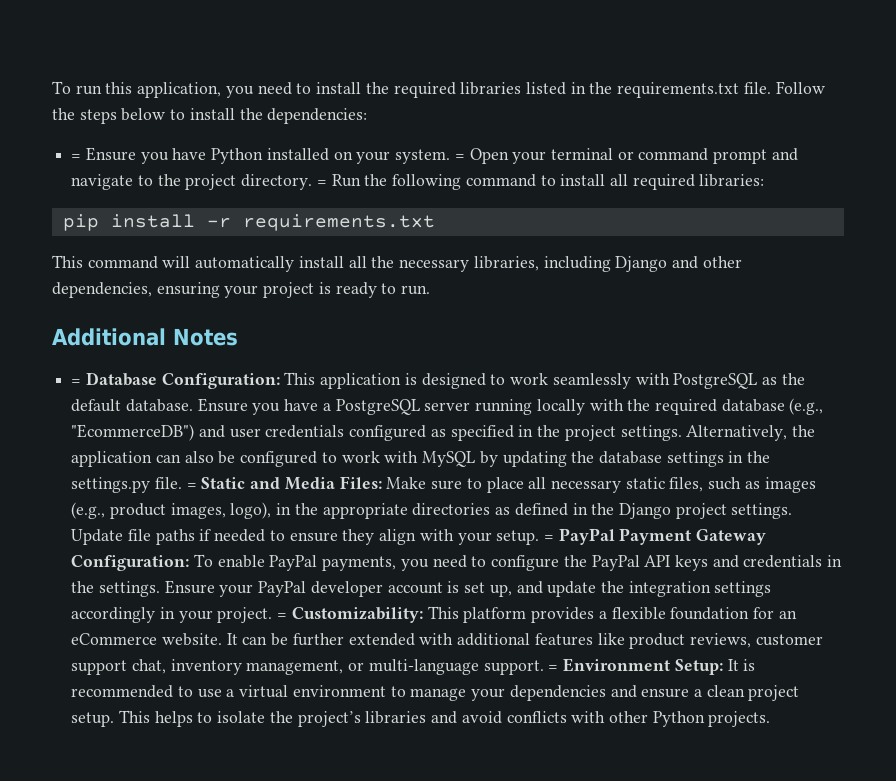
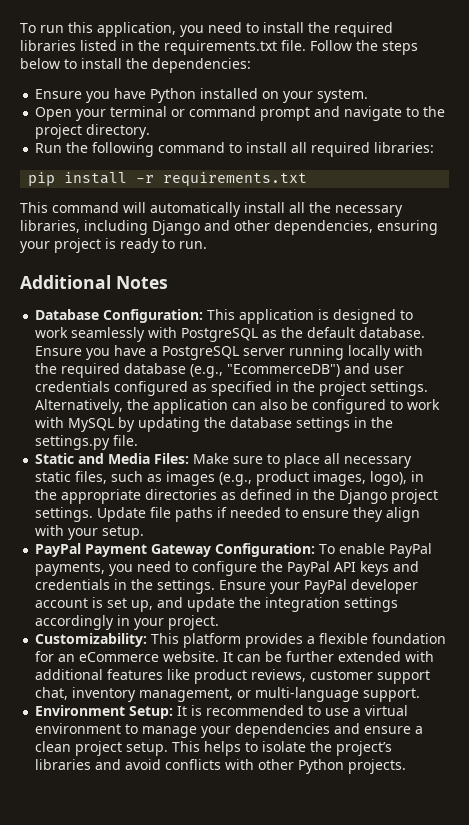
- = Ensure you have Python installed on your system. = Open your terminal or command prompt and navigate to the project directory. = Run the following command to install all required libraries:
+ Ensure you have Python installed on your system.
+ Open your terminal or command prompt and navigate to the project directory.
+ Run the following command to install all required libraries:
- = Database Configuration: This application is designed to work seamlessly with PostgreSQL as the default database.
+ Database Configuration: This application is designed to work seamlessly with PostgreSQL as the default database.
- Alternatively, the application can also be configured to work with MySQL by updating the database settings in the settings.py file. = Static and Media Files: Make sure to place all necessary static files, such as images (e.g., product images, logo), in the appropriate directories as defined in the Django project settings.
+ Alternatively, the application can also be configured to work with MySQL by updating the database settings in the settings.py file.
+ Static and Media Files: Make sure to place all necessary static files, such as images (e.g., product images, logo), in the appropriate directories as defined in the Django project settings.
- Update file paths if needed to ensure they align with your setup. = PayPal Payment Gateway Configuration: To enable PayPal payments, you need to configure the PayPal API keys and credentials in the settings.
+ Update file paths if needed to ensure they align with your setup.
+ PayPal Payment Gateway Configuration: To enable PayPal payments, you need to configure the PayPal API keys and credentials in the settings.
- Ensure your PayPal developer account is set up, and update the integration settings accordingly in your project. = Customizability: This platform provides a flexible foundation for an eCommerce website.
+ Ensure your PayPal developer account is set up, and update the integration settings accordingly in your project.
+ Customizability: This platform provides a flexible foundation for an eCommerce website.
- It can be further extended with additional features like product reviews, customer support chat, inventory management, or multi-language support. = Environment Setup: It is recommended to use a virtual environment to manage your dependencies and ensure a clean project setup.
+ It can be further extended with additional features like product reviews, customer support chat, inventory management, or multi-language support.
+ Environment Setup: It is recommended to use a virtual environment to manage your dependencies and ensure a clean project setup.

